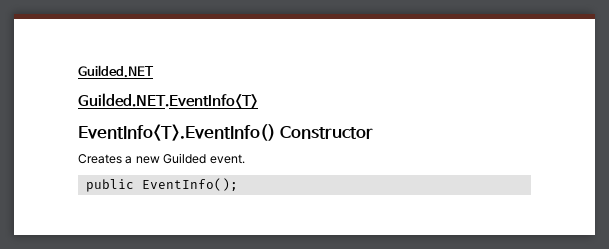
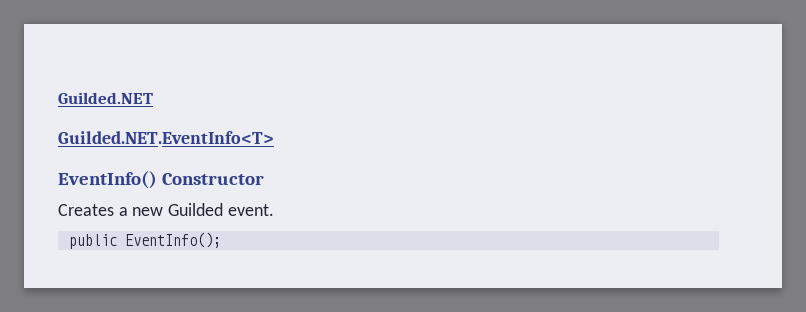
- EventInfo<T>.EventInfo() Constructor
+ EventInfo() Constructor

